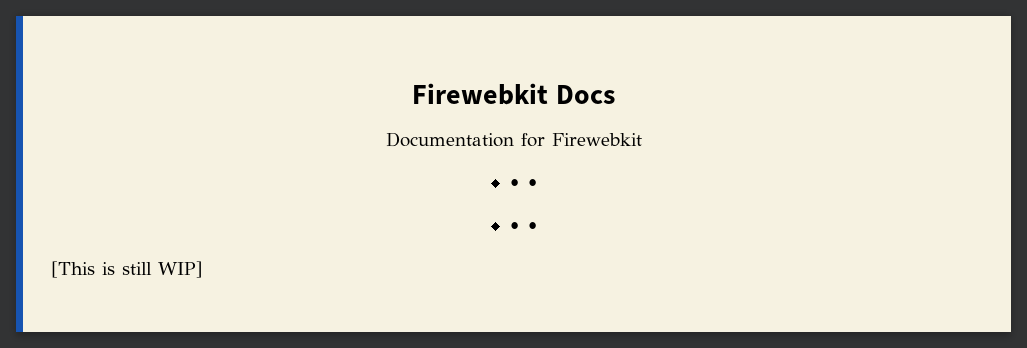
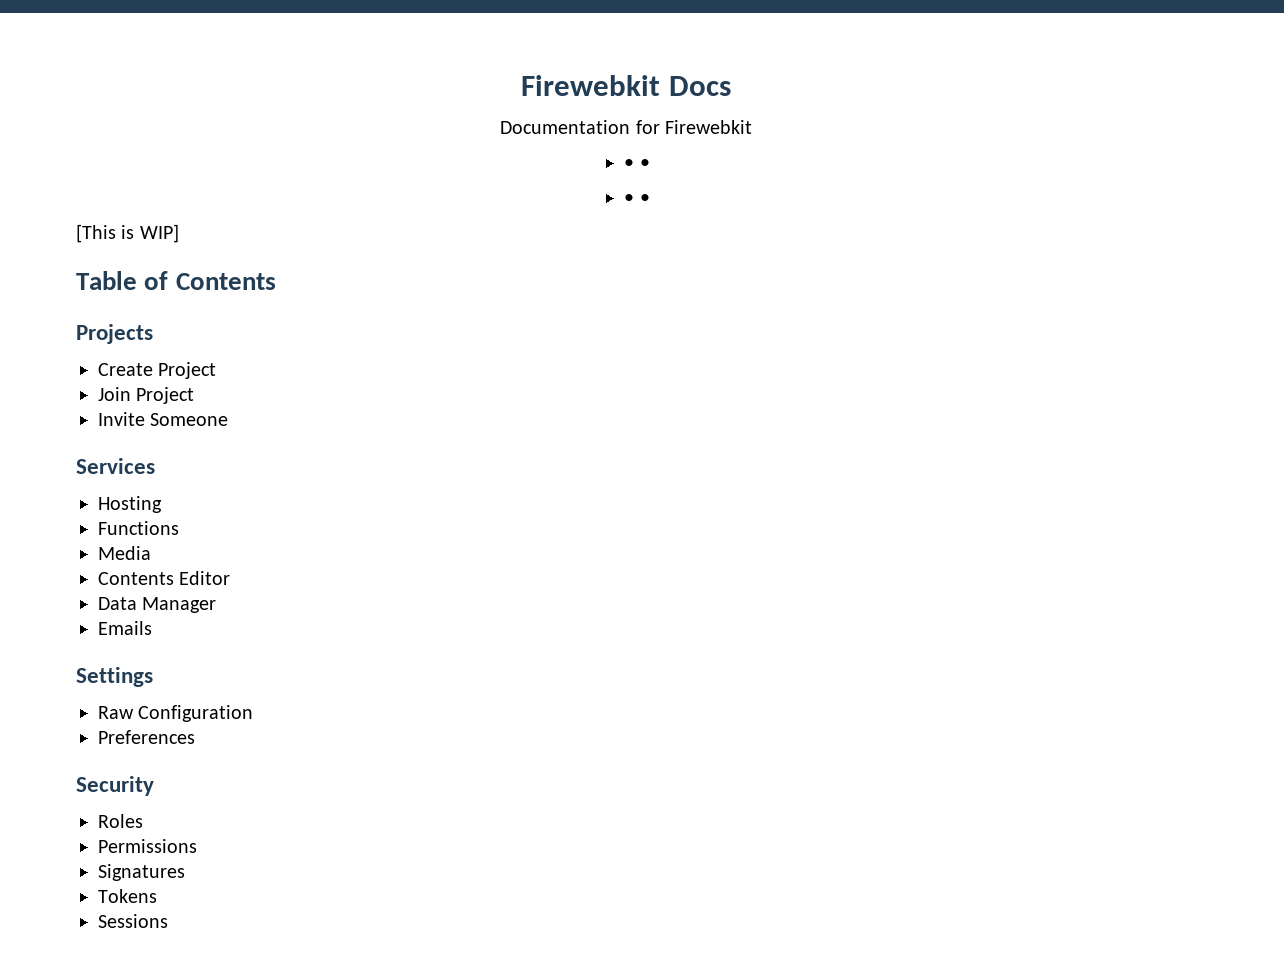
- [This is still WIP]
+ [This is WIP]
+ Table of Contents
+ Projects
+ Create Project
+ Join Project
+ Invite Someone
+ Services
+ Hosting
+ Functions
+ Media
+ Contents Editor
+ Data Manager
+ Emails
+ Settings
+ Raw Configuration
+ Preferences
+ Security
+ Roles
+ Permissions
+ Signatures
+ Tokens
+ Sessions

